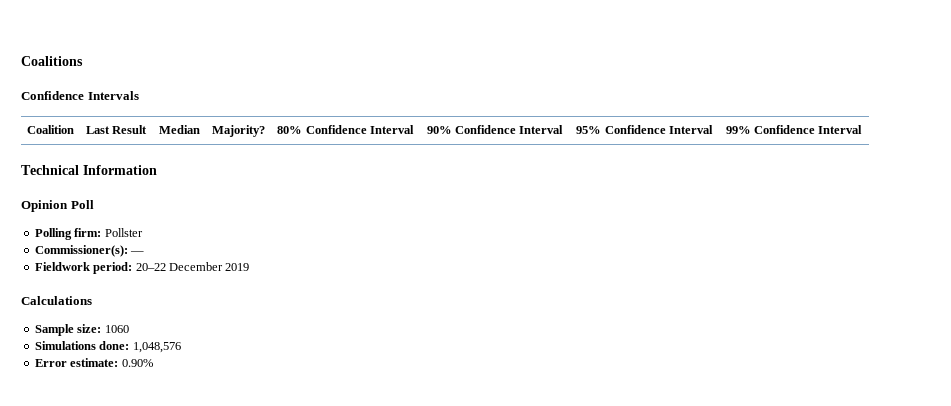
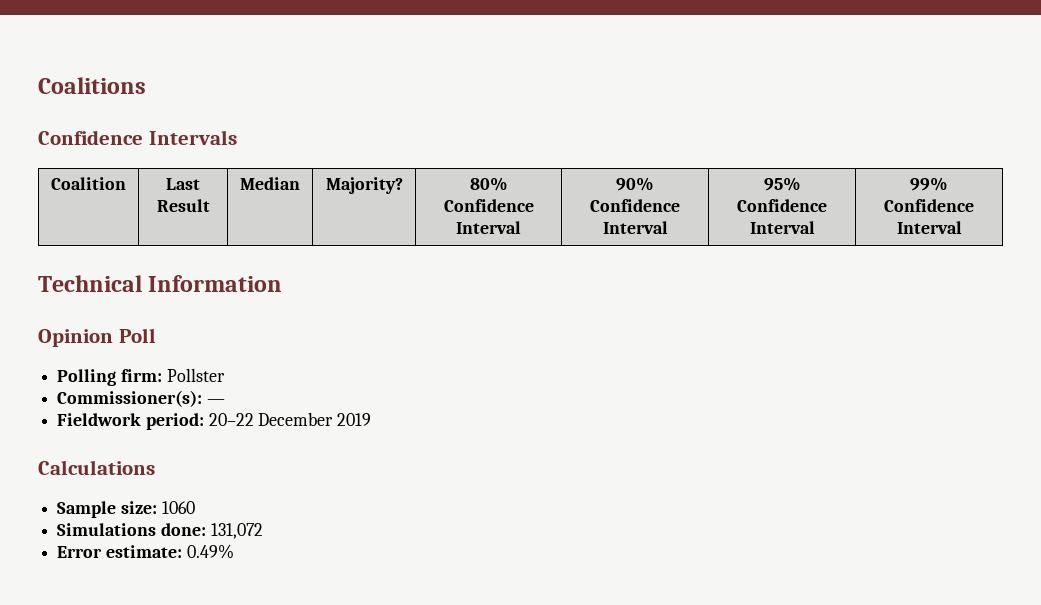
- Simulations done: 1,048,576
+ Simulations done: 131,072
- Error estimate: 0.90%
+ Error estimate: 0.49%

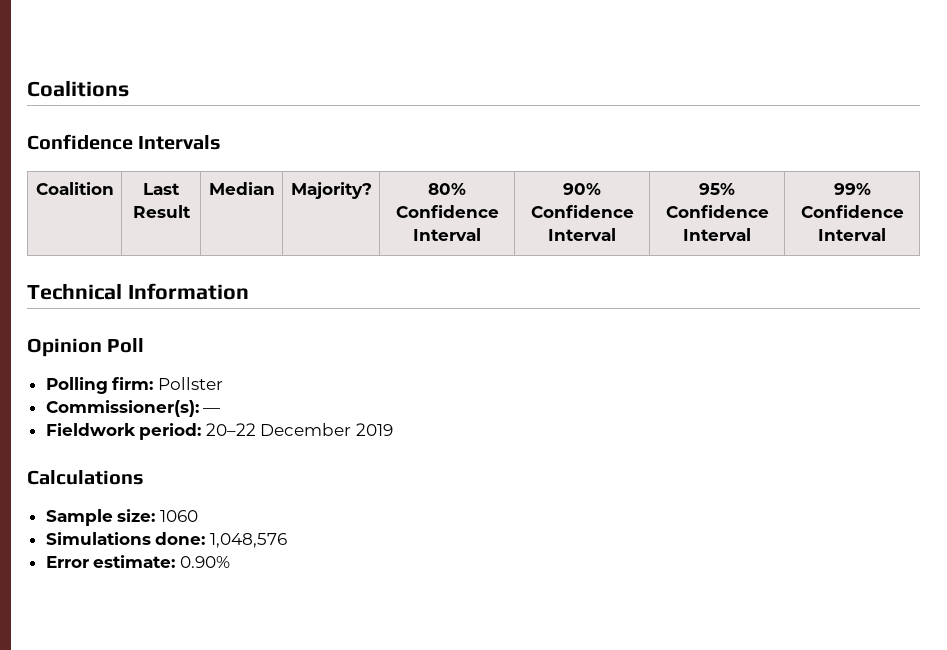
- Simulations done: 131,072
+ Simulations done: 1,048,576
- Error estimate: 0.49%
+ Error estimate: 0.90%

